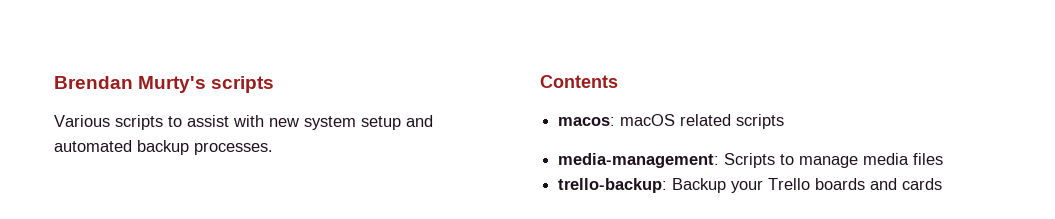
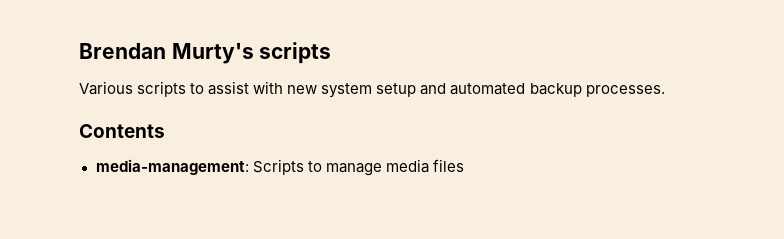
- macos: macOS related scripts
- trello-backup: Backup your Trello boards and cards

